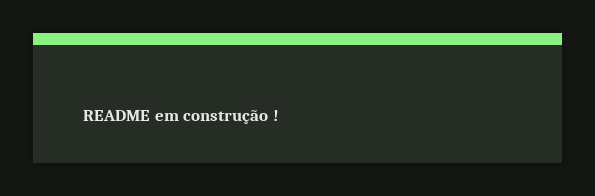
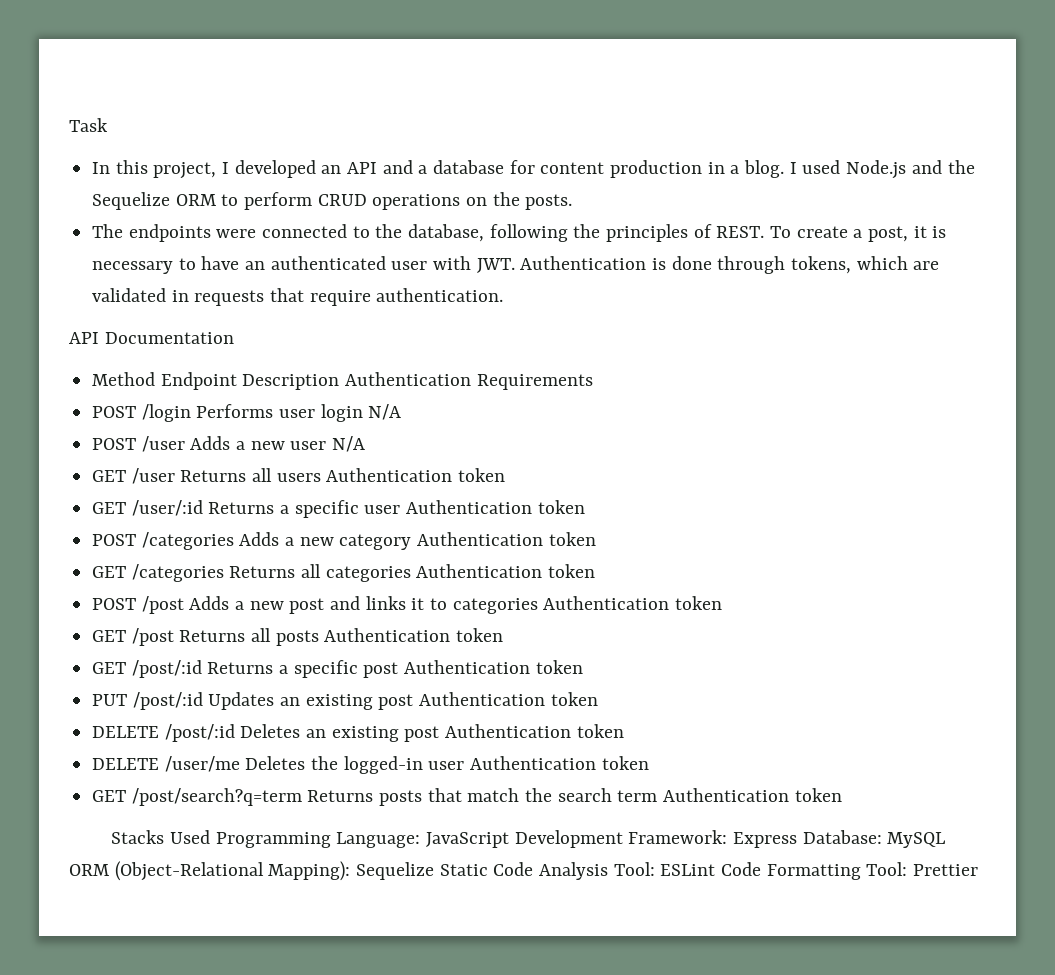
- README em construção !
+ Task
+ In this project, I developed an API and a database for content production in a blog. I used Node.js and the Sequelize ORM to perform CRUD operations on the posts.
+ The endpoints were connected to the database, following the principles of REST. To create a post, it is necessary to have an authenticated user with JWT. Authentication is done through tokens, which are validated in requests that require authentication.
+ API Documentation
+ Method Endpoint Description Authentication Requirements
+ POST /login Performs user login N/A
+ POST /user Adds a new user N/A
+ GET /user Returns all users Authentication token
+ GET /user/:id Returns a specific user Authentication token
+ POST /categories Adds a new category Authentication token
+ GET /categories Returns all categories Authentication token
+ POST /post Adds a new post and links it to categories Authentication token
+ GET /post Returns all posts Authentication token
+ GET /post/:id Returns a specific post Authentication token
+ PUT /post/:id Updates an existing post Authentication token
+ DELETE /post/:id Deletes an existing post Authentication token
+ DELETE /user/me Deletes the logged-in user Authentication token
+ GET /post/search?q=term Returns posts that match the search term Authentication token
+ Stacks Used Programming Language: JavaScript Development Framework: Express Database: MySQL ORM (Object-Relational Mapping): Sequelize Static Code Analysis Tool: ESLint Code Formatting Tool: Prettier

